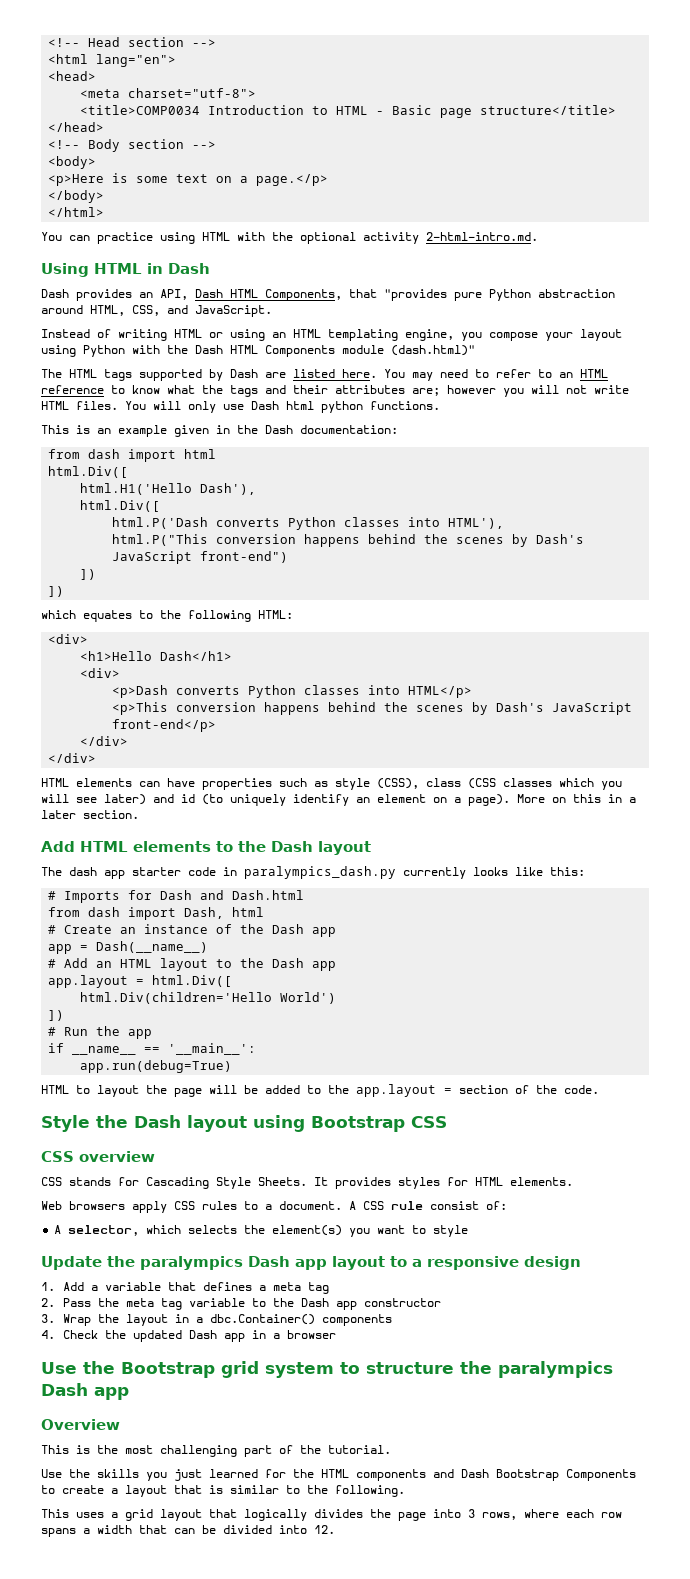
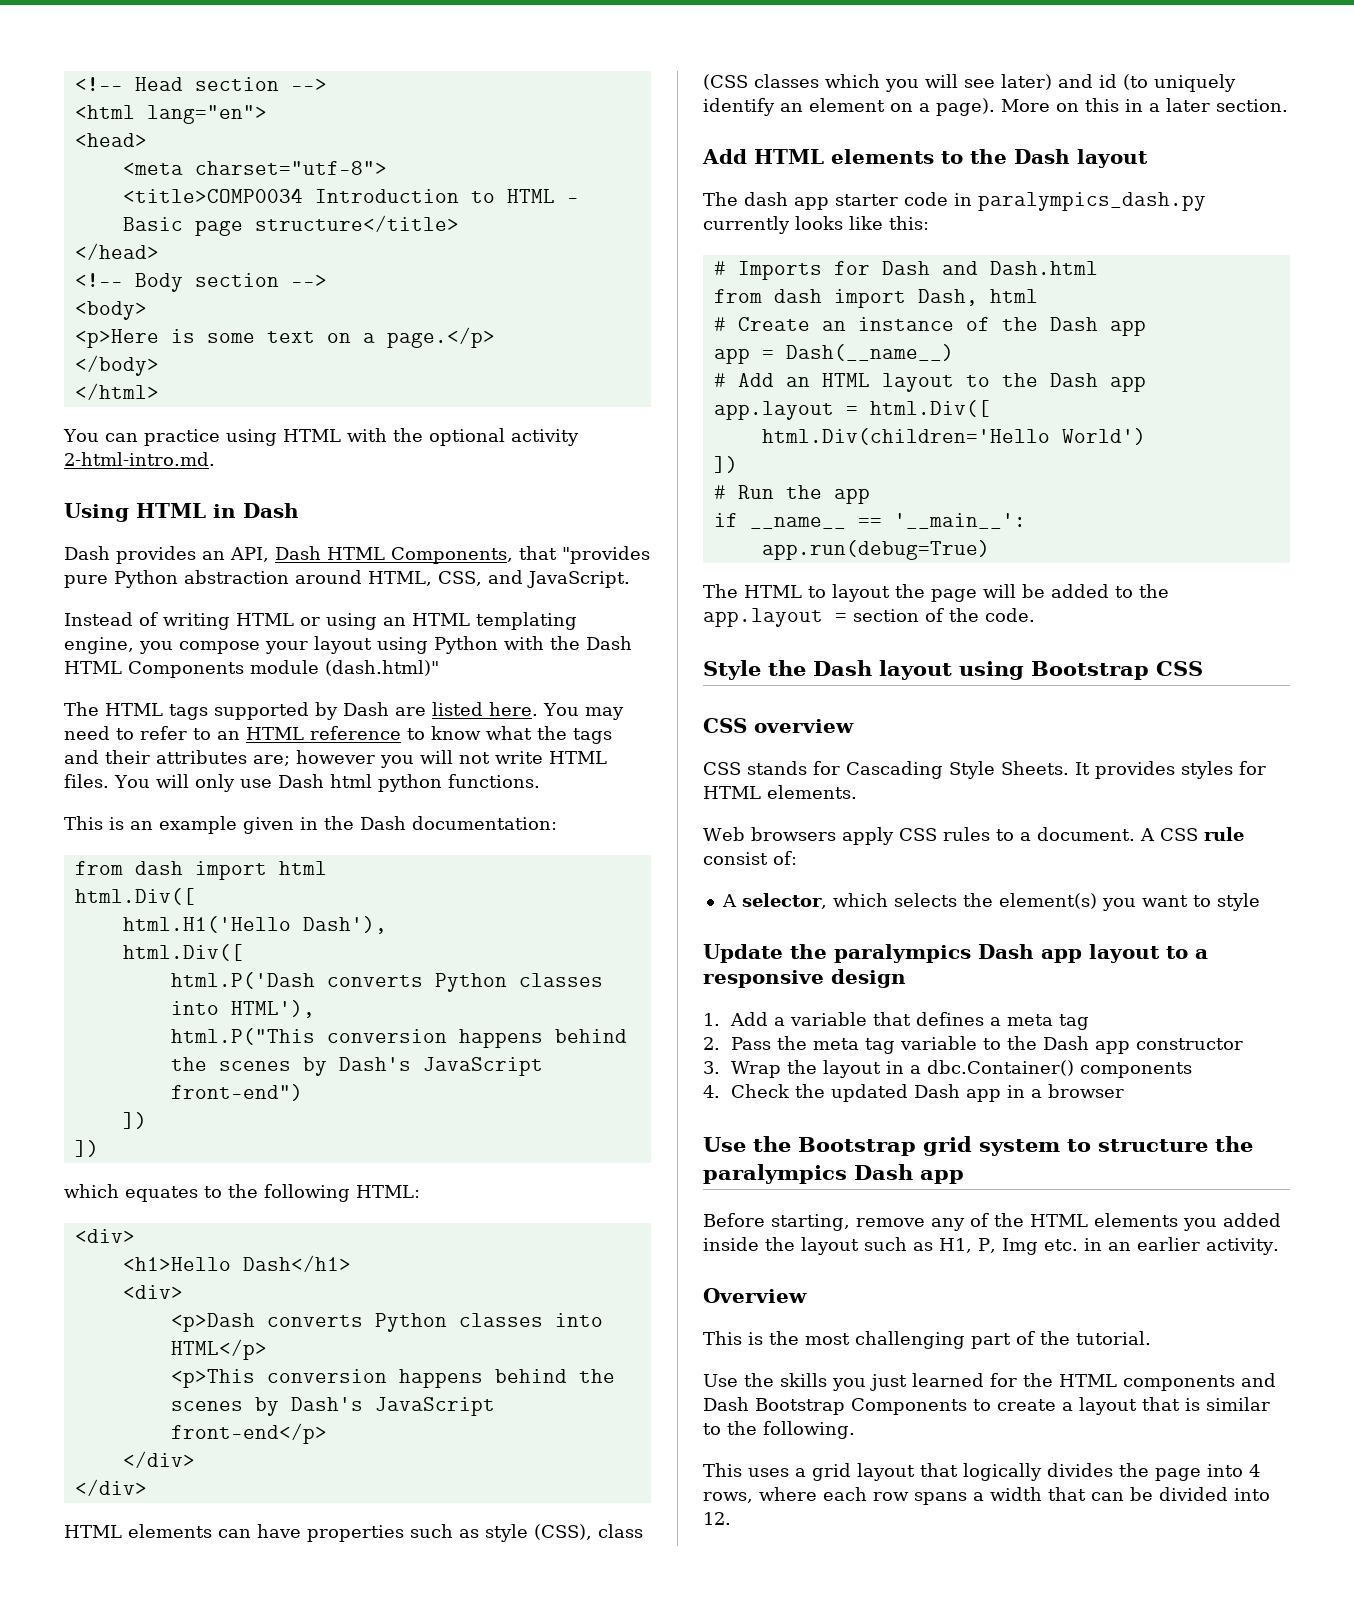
- HTML to layout the page will be added to the app.layout = section of the code.
+ The HTML to layout the page will be added to the app.layout = section of the code.
+ Before starting, remove any of the HTML elements you added inside the layout such as H1, P, Img etc. in an earlier activity.
- This uses a grid layout that logically divides the page into 3 rows, where each row spans a width that can be divided into 12.
+ This uses a grid layout that logically divides the page into 4 rows, where each row spans a width that can be divided into 12.

